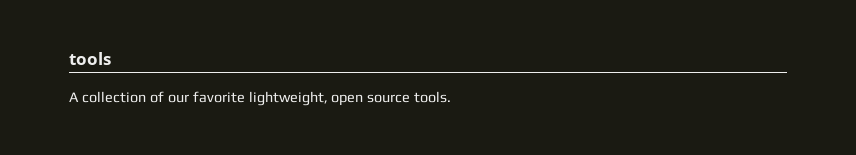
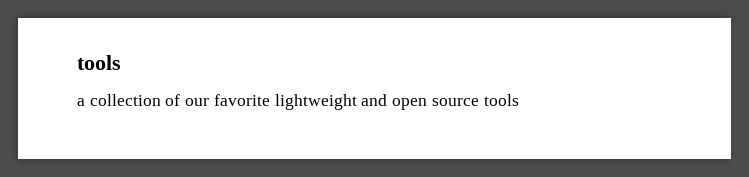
- A collection of our favorite lightweight, open source tools.
+ a collection of our favorite lightweight and open source tools

